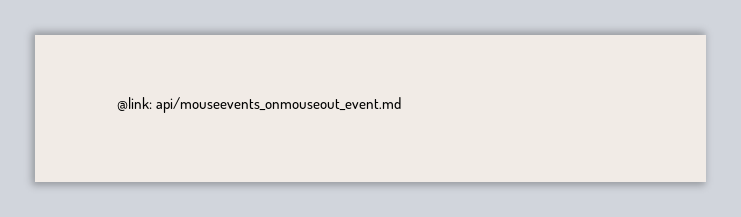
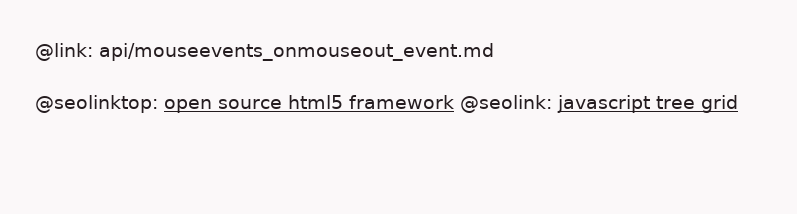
+ @seolinktop: open source html5 framework @seolink: javascript tree grid

